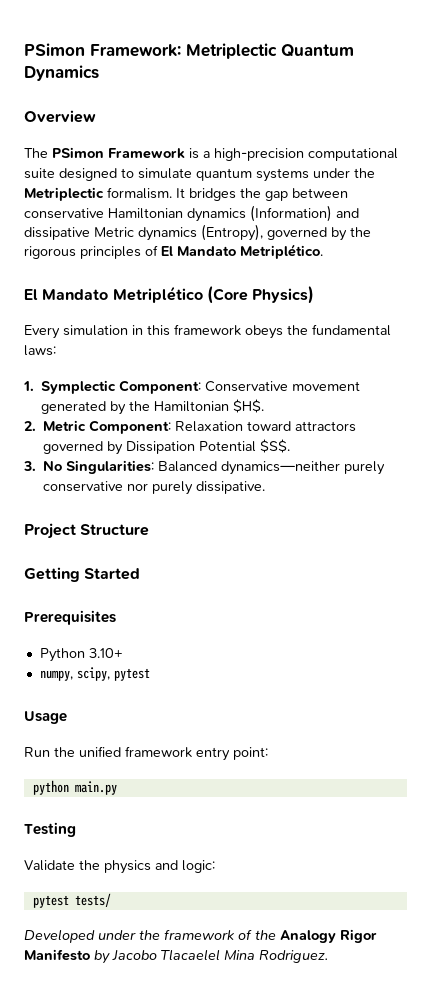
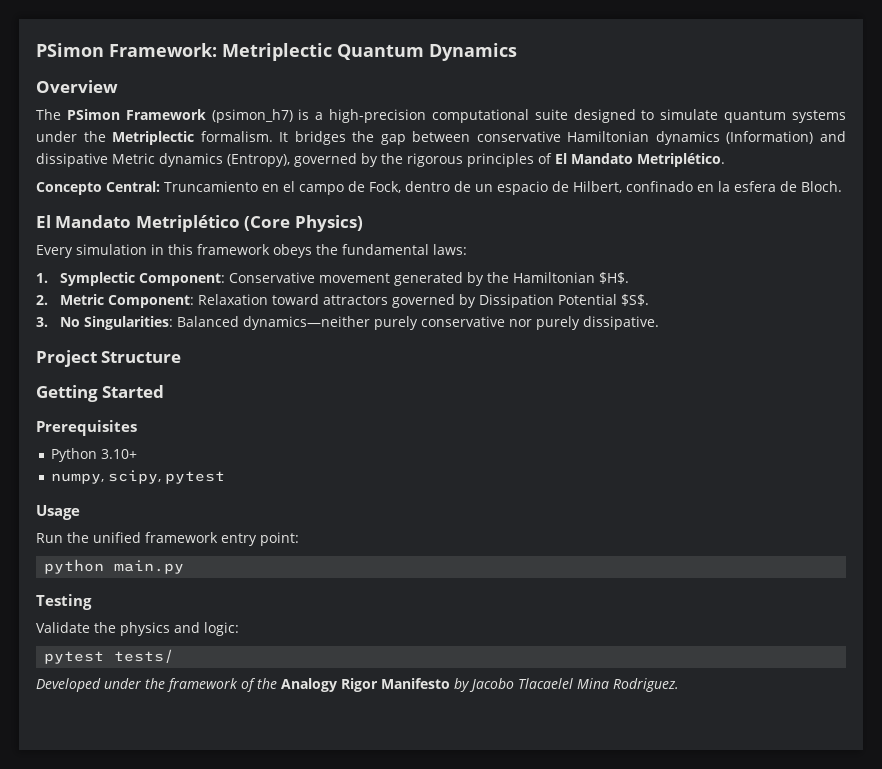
- The PSimon Framework is a high-precision computational suite designed to simulate quantum systems under the Metriplectic formalism.
+ The PSimon Framework (psimon_h7) is a high-precision computational suite designed to simulate quantum systems under the Metriplectic formalism.
+ Concepto Central: Truncamiento en el campo de Fock, dentro de un espacio de Hilbert, confinado en la esfera de Bloch.

